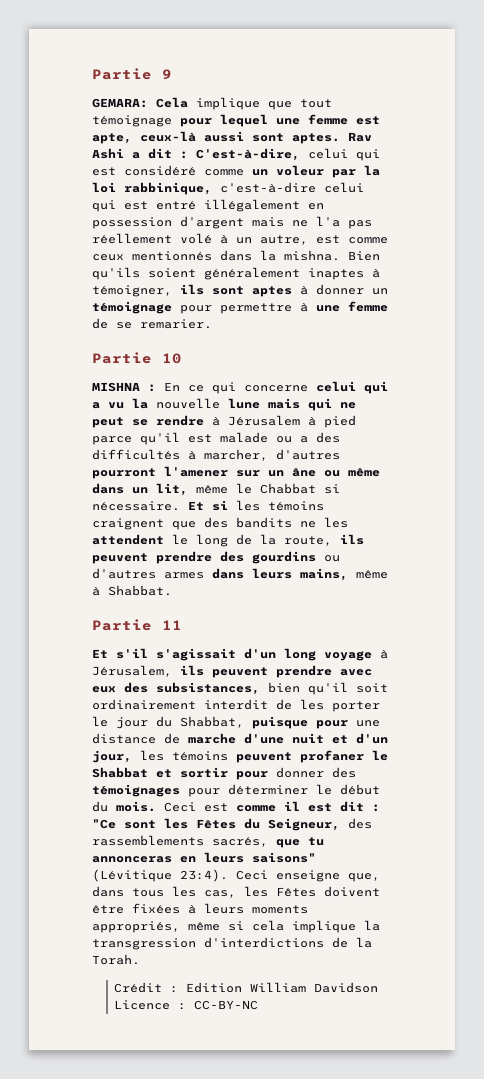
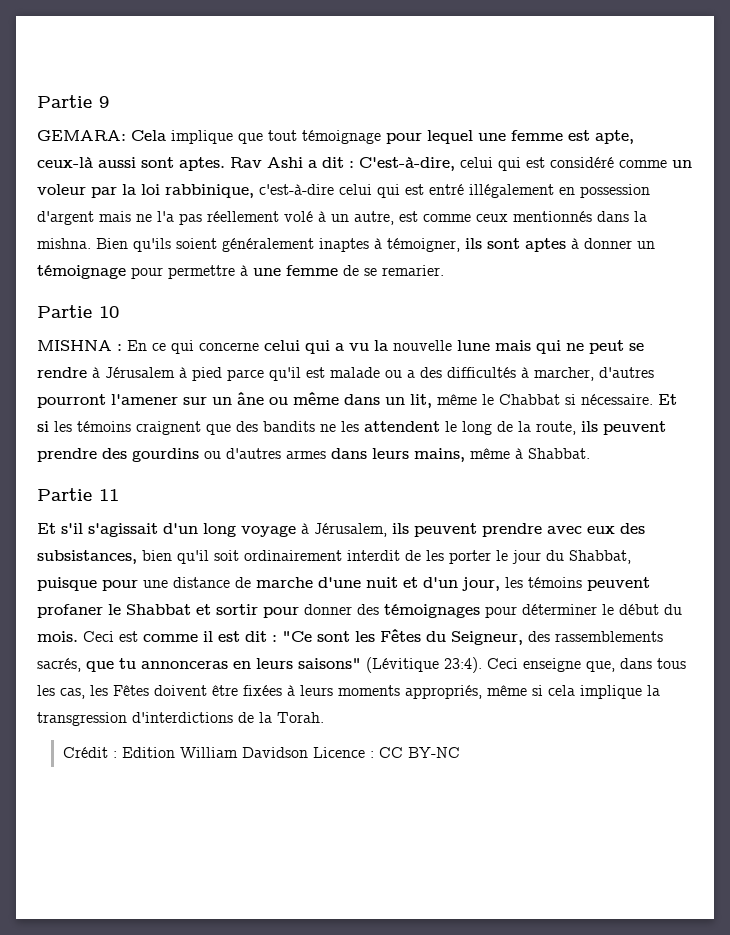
- Crédit : Edition William Davidson Licence : CC-BY-NC
+ Crédit : Edition William Davidson Licence : CC BY-NC

